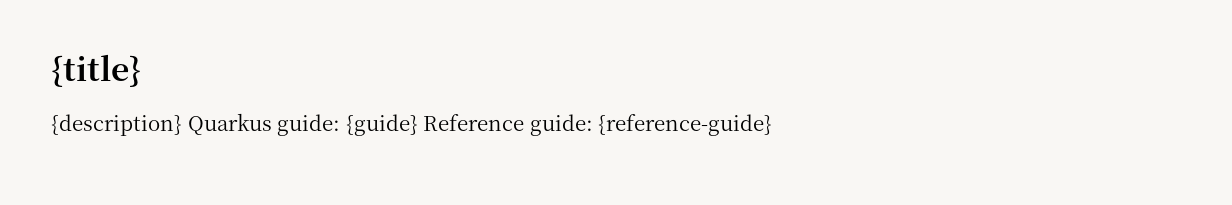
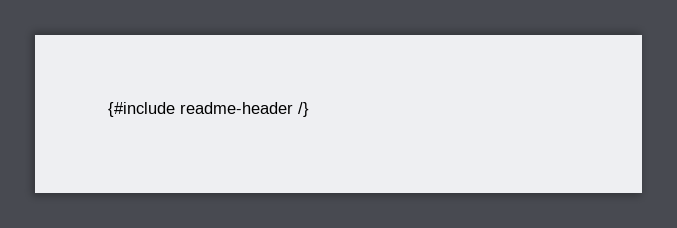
- {title}
- {description} Quarkus guide: {guide} Reference guide: {reference-guide}
+ {#include readme-header /}

